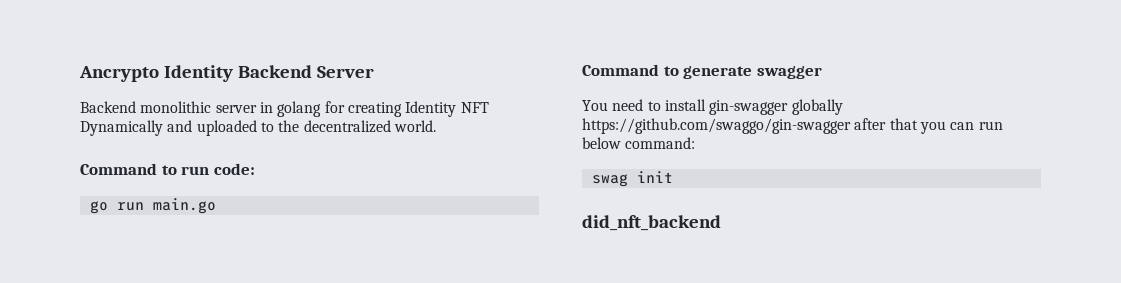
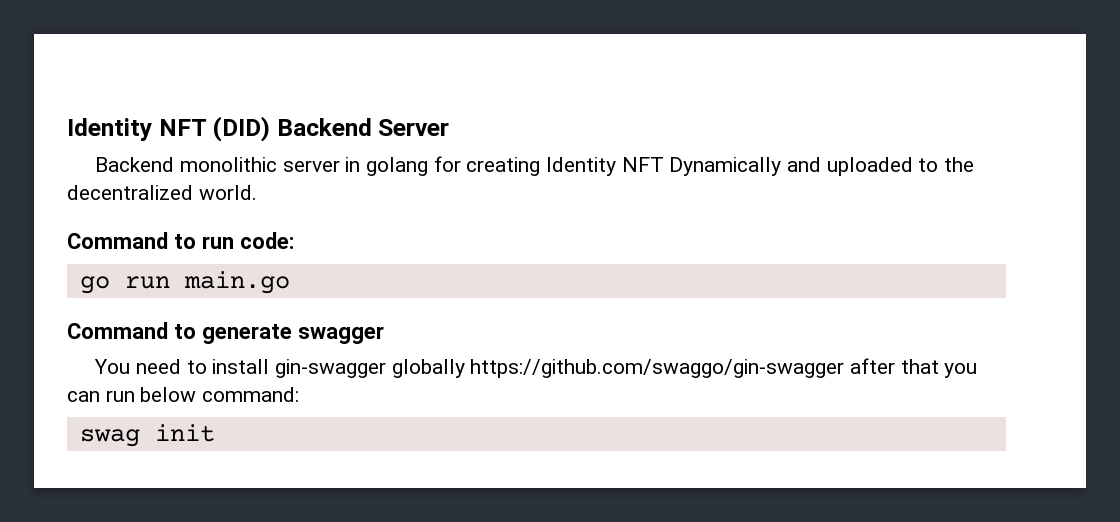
- Ancrypto Identity Backend Server
+ Identity NFT (DID) Backend Server
- did_nft_backend

